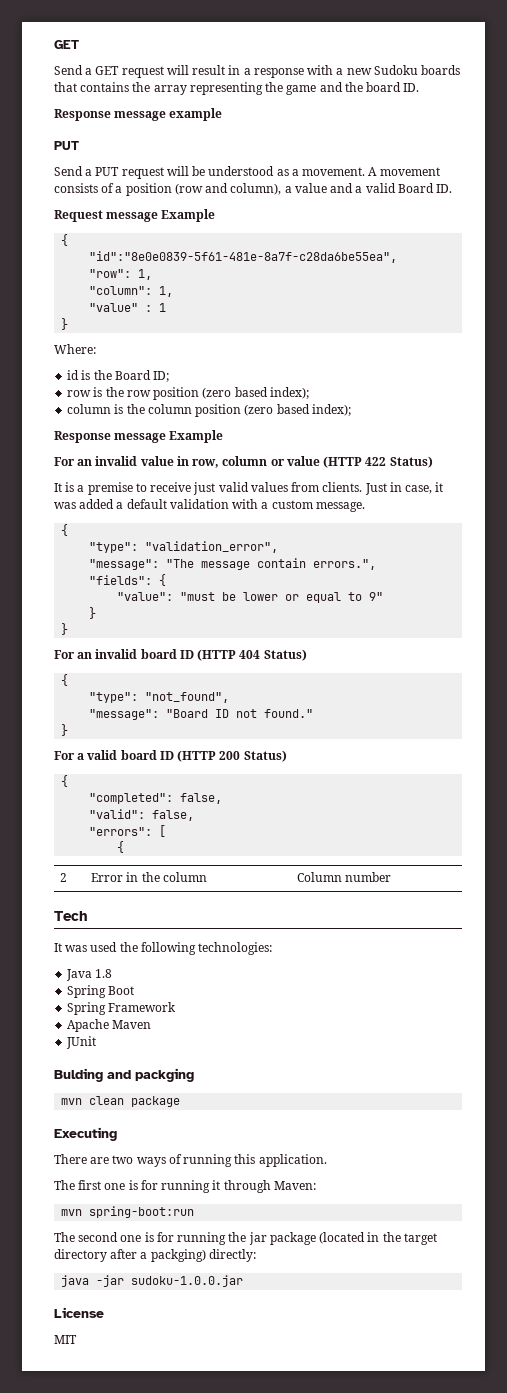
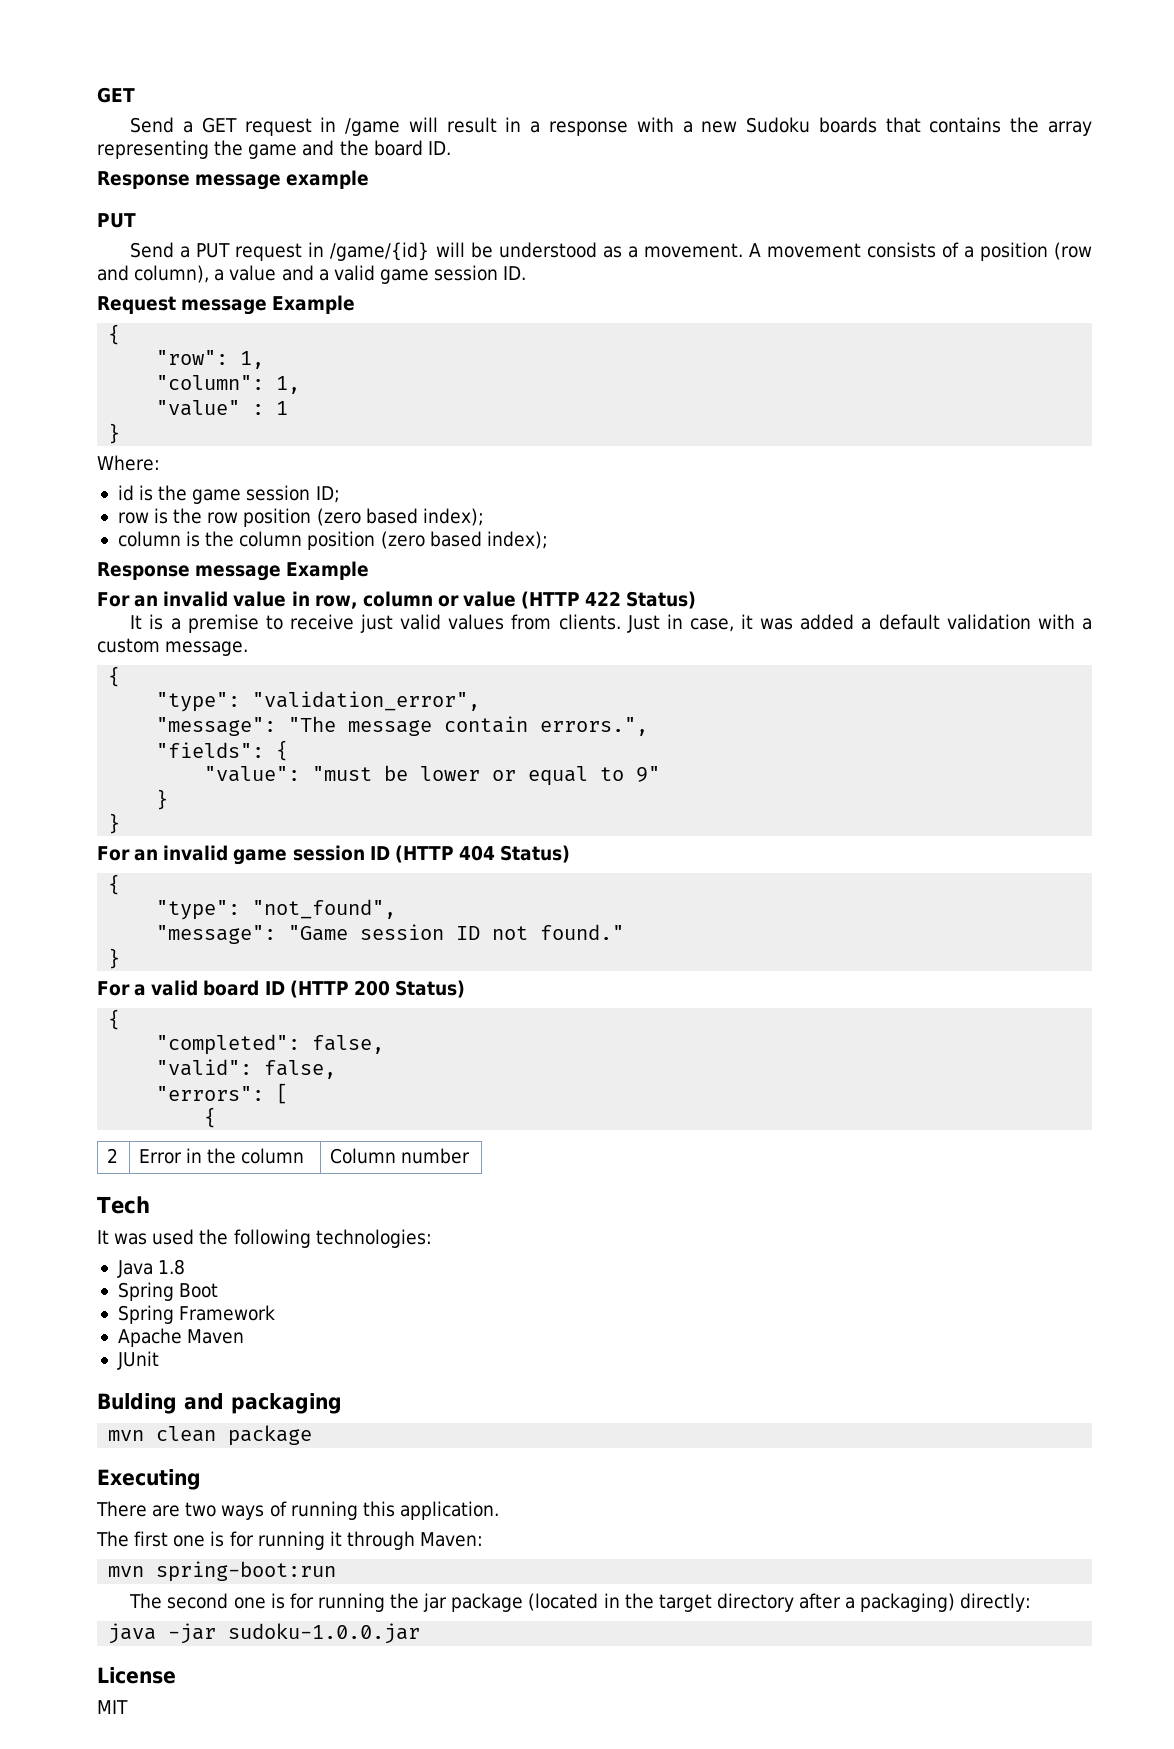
- Send a GET request will result in a response with a new Sudoku boards that contains the array representing the game and the board ID.
+ Send a GET request in /game will result in a response with a new Sudoku boards that contains the array representing the game and the board ID.
- Send a PUT request will be understood as a movement.
+ Send a PUT request in /game/{id} will be understood as a movement.
- A movement consists of a position (row and column), a value and a valid Board ID.
+ A movement consists of a position (row and column), a value and a valid game session ID.
- "id":"8e0e0839-5f61-481e-8a7f-c28da6be55ea",
- id is the Board ID;
+ id is the game session ID;
- For an invalid board ID (HTTP 404 Status)
+ For an invalid game session ID (HTTP 404 Status)
- "message": "Board ID not found."
+ "message": "Game session ID not found."
- Bulding and packging
+ Bulding and packaging
- The second one is for running the jar package (located in the target directory after a packging) directly:
+ The second one is for running the jar package (located in the target directory after a packaging) directly:

